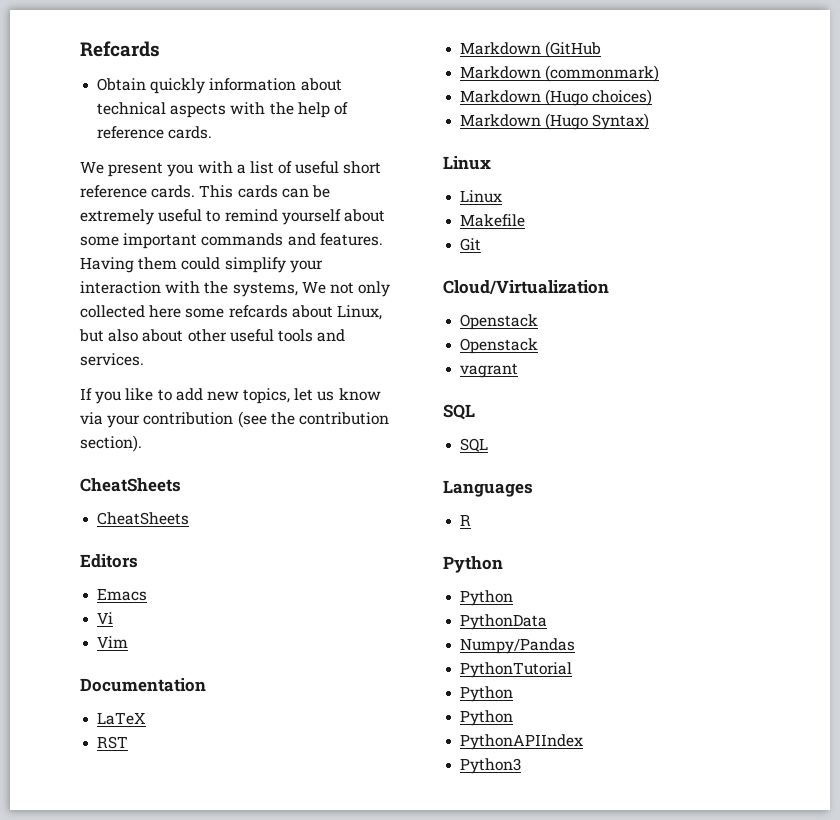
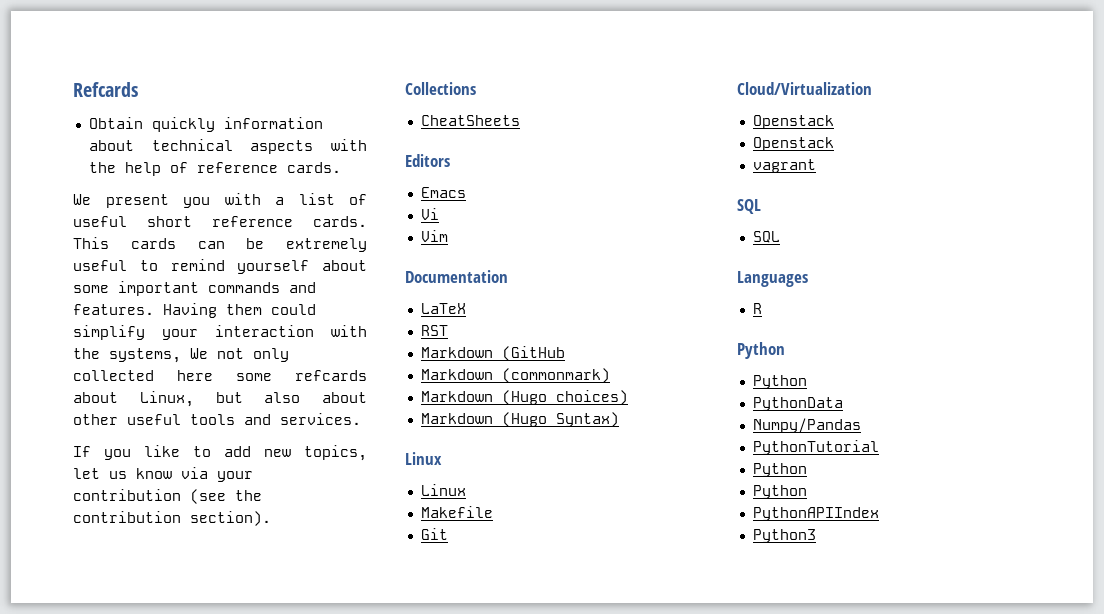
  If you like to add new topics, let us know via your contribution (see the contribution section).
- CheatSheets
+ Collections

